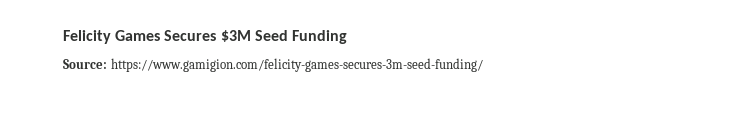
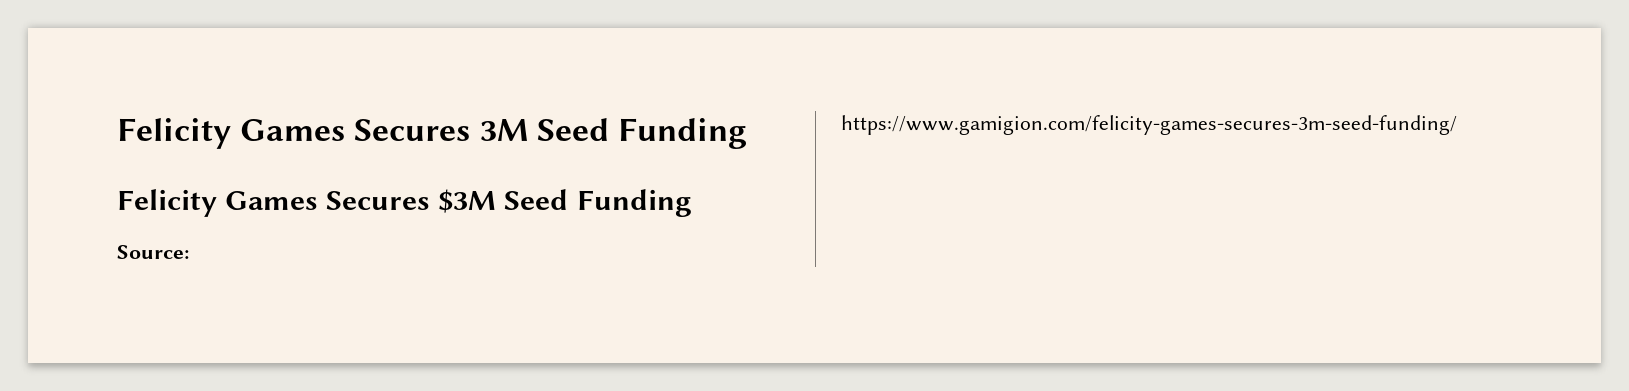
+ Felicity Games Secures 3M Seed Funding

